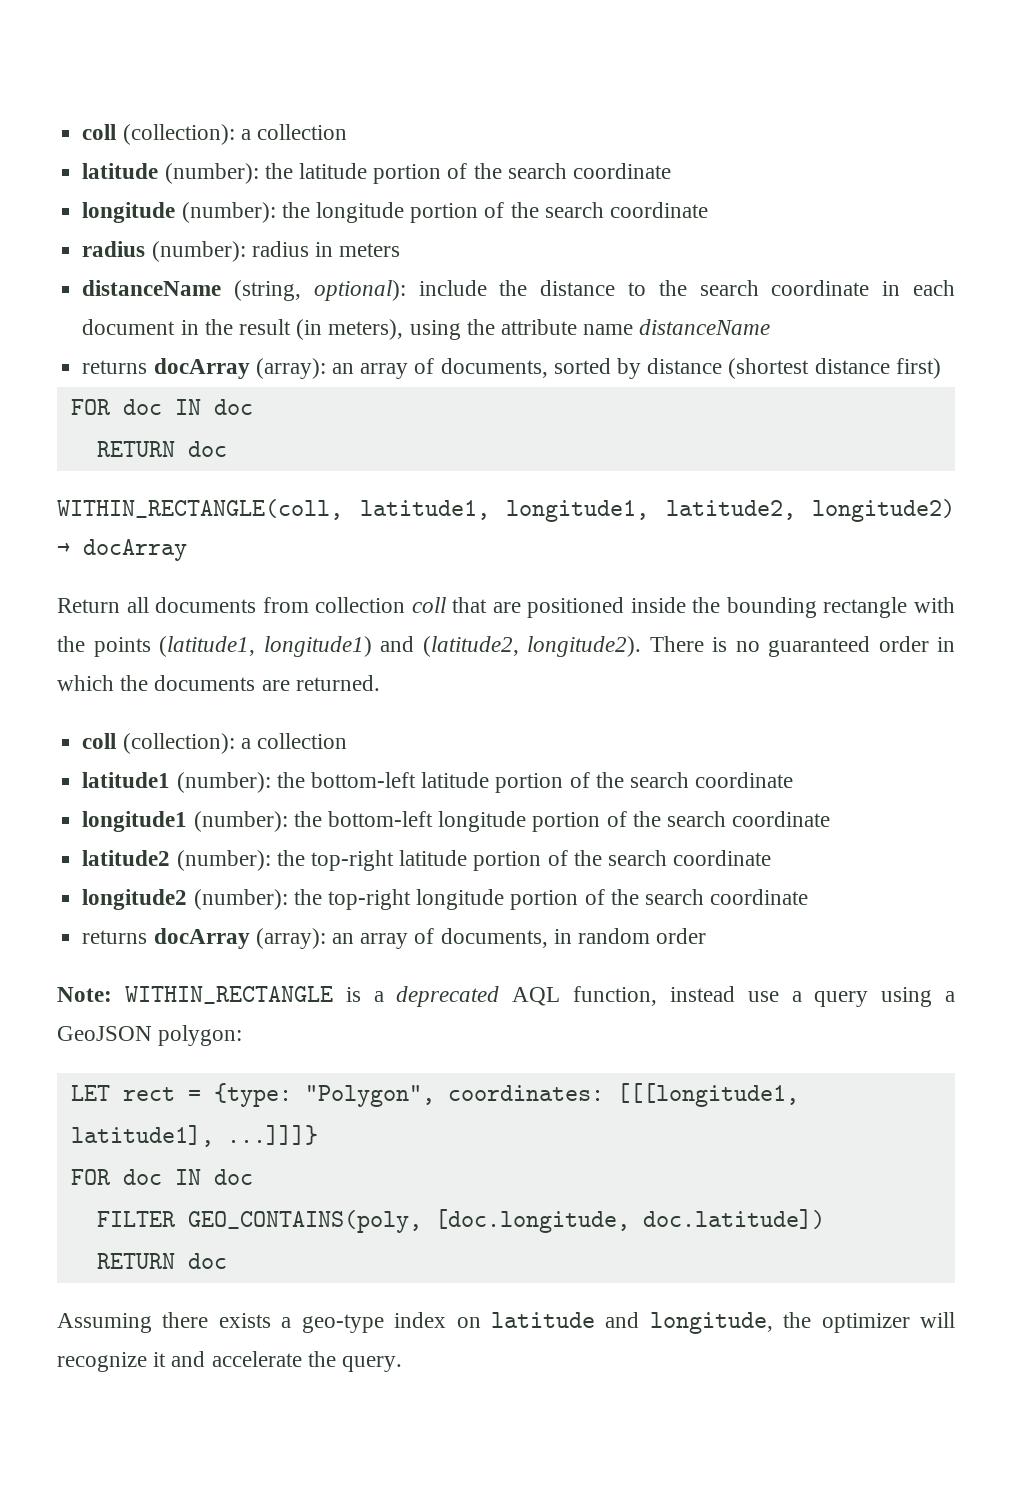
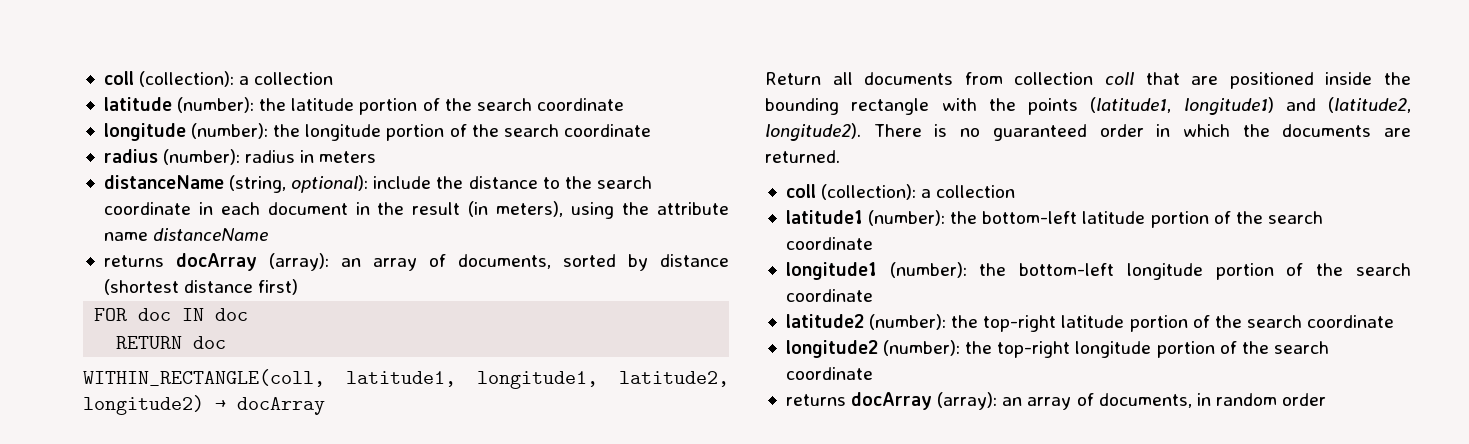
- Note: WITHIN_RECTANGLE is a deprecated AQL function, instead use a query using a GeoJSON polygon:
- LET rect = {type: "Polygon", coordinates: [[[longitude1, latitude1], ...]]]}
- FOR doc IN doc
- FILTER GEO_CONTAINS(poly, [doc.longitude, doc.latitude])
- RETURN doc
- Assuming there exists a geo-type index on latitude and longitude, the optimizer will recognize it and accelerate the query.

